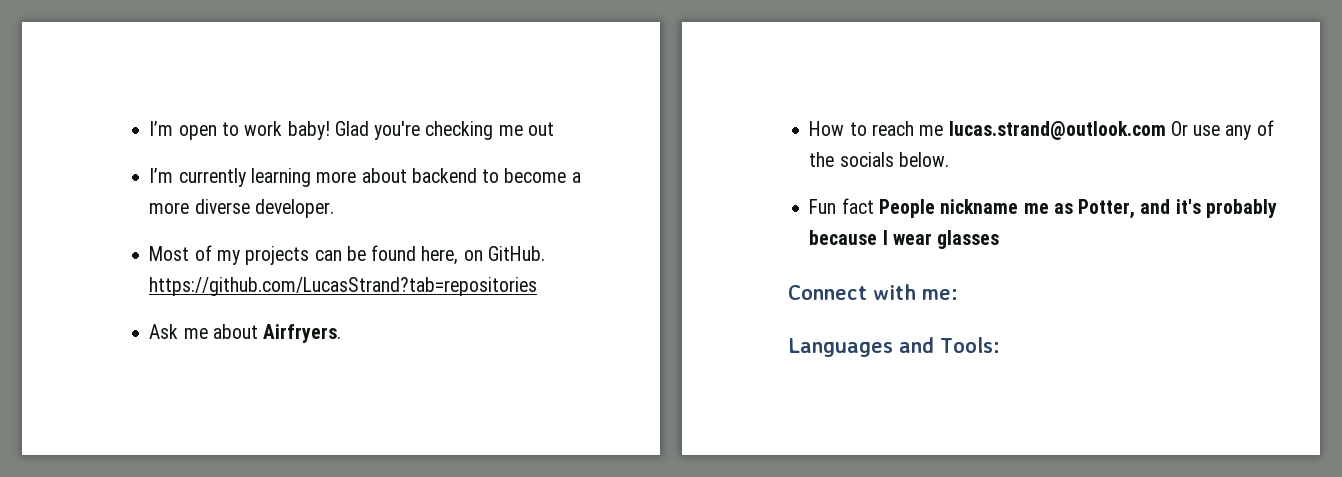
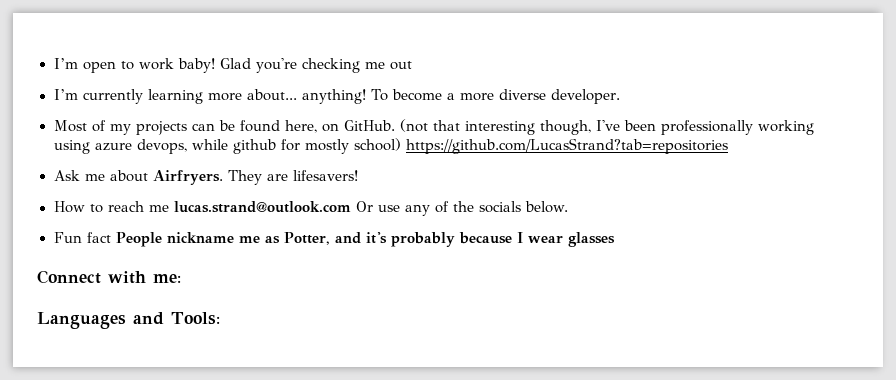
- I’m currently learning more about backend to become a more diverse developer.
+ I’m currently learning more about... anything! To become a more diverse developer.
- Most of my projects can be found here, on GitHub. https://github.com/LucasStrand?tab=repositories
+ Most of my projects can be found here, on GitHub. (not that interesting though, I've been professionally working using azure devops, while github for mostly school) https://github.com/LucasStrand?tab=repositories
+ They are lifesavers!

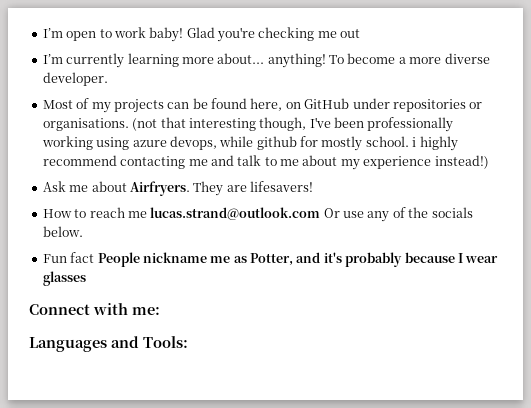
- Most of my projects can be found here, on GitHub.
+ Most of my projects can be found here, on GitHub under repositories or organisations.
- (not that interesting though, I've been professionally working using azure devops, while github for mostly school) https://github.com/LucasStrand?tab=repositories
+ (not that interesting though, I've been professionally working using azure devops, while github for mostly school. i highly recommend contacting me and talk to me about my experience instead!)

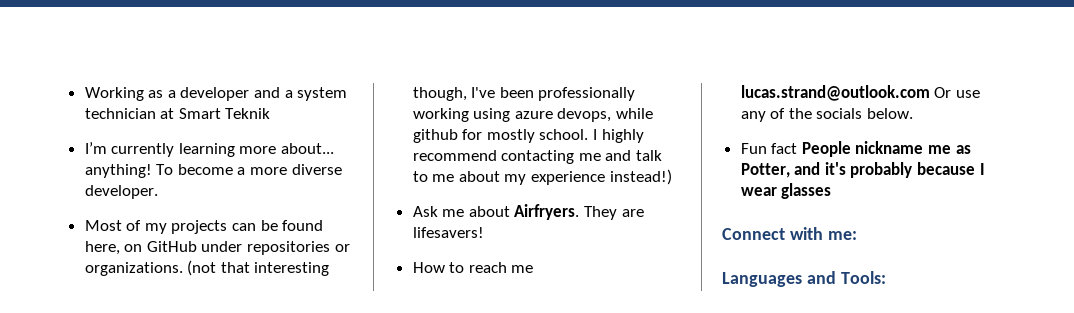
- I’m open to work baby! Glad you're checking me out
+ Working as a developer and a system technician at Smart Teknik
- Most of my projects can be found here, on GitHub under repositories or organisations.
+ Most of my projects can be found here, on GitHub under repositories or organizations.
- (not that interesting though, I've been professionally working using azure devops, while github for mostly school. i highly recommend contacting me and talk to me about my experience instead!)
+ (not that interesting though, I've been professionally working using azure devops, while github for mostly school. I highly recommend contacting me and talk to me about my experience instead!)

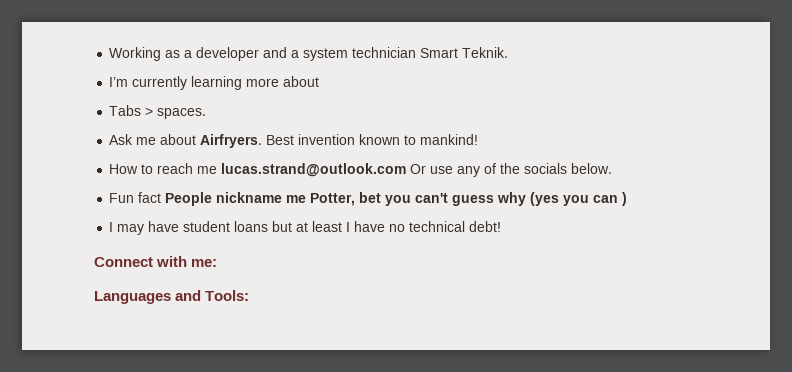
- Working as a developer and a system technician at Smart Teknik
+ Working as a developer and a system technician Smart Teknik.
- I’m currently learning more about... anything! To become a more diverse developer.
- Most of my projects can be found here, on GitHub under repositories or organizations. (not that interesting though, I've been professionally working using azure devops, while github for mostly school. I highly recommend contacting me and talk to me about my experience instead!)
+ I’m currently learning more about
+ Tabs > spaces.
- They are lifesavers!
+ Best invention known to mankind!
- Fun fact People nickname me as Potter, and it's probably because I wear glasses
+ Fun fact People nickname me Potter, bet you can't guess why (yes you can )
+ I may have student loans but at least I have no technical debt!

